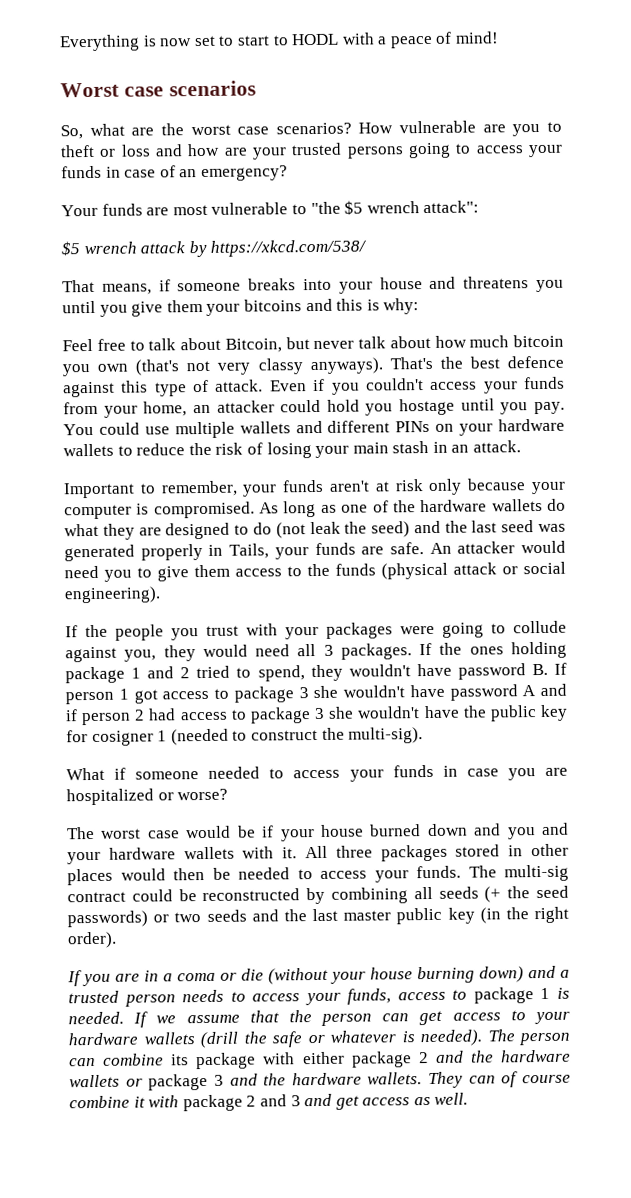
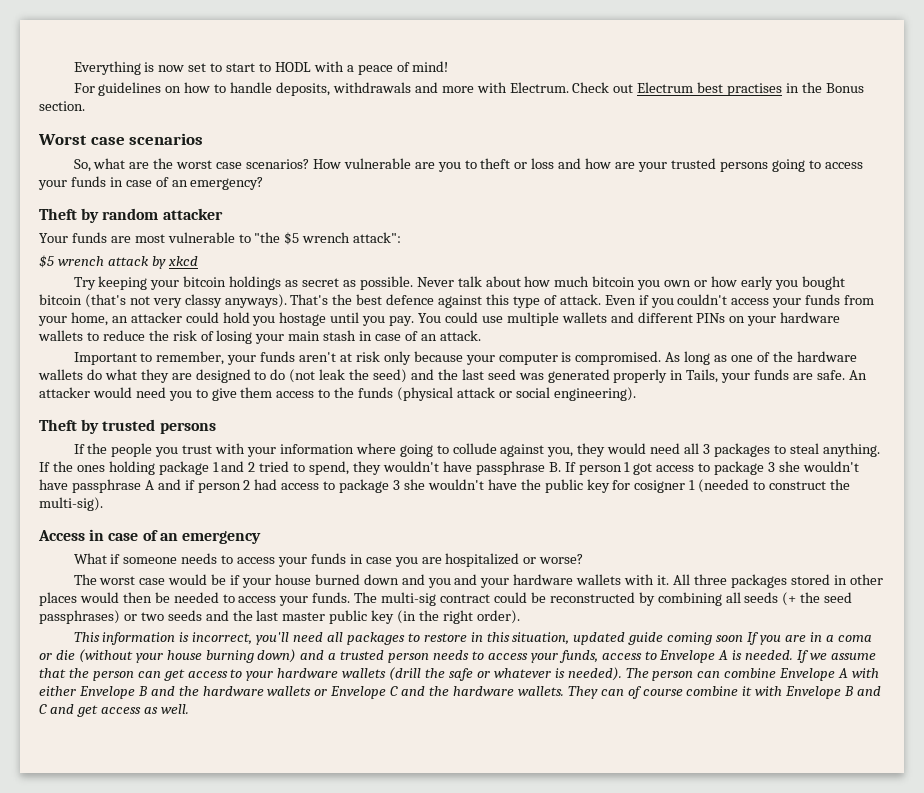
+ For guidelines on how to handle deposits, withdrawals and more with Electrum. Check out Electrum best practises in the Bonus section.
+ Theft by random attacker
- $5 wrench attack by https://xkcd.com/538/
- That means, if someone breaks into your house and threatens you until you give them your bitcoins and this is why:
- Feel free to talk about Bitcoin, but never talk about how much bitcoin you own (that's not very classy anyways).
+ $5 wrench attack by xkcd
+ Try keeping your bitcoin holdings as secret as possible. Never talk about how much bitcoin you own or how early you bought bitcoin (that's not very classy anyways).
- You could use multiple wallets and different PINs on your hardware wallets to reduce the risk of losing your main stash in an attack.
+ You could use multiple wallets and different PINs on your hardware wallets to reduce the risk of losing your main stash in case of an attack.
+ Theft by trusted persons
- If the people you trust with your packages were going to collude against you, they would need all 3 packages.
+ If the people you trust with your information where going to collude against you, they would need all 3 packages to steal anything.
- If the ones holding package 1 and 2 tried to spend, they wouldn't have password B. If person 1 got access to package 3 she wouldn't have password A and if person 2 had access to package 3 she wouldn't have the public key for cosigner 1 (needed to construct the multi-sig).
+ If the ones holding package 1 and 2 tried to spend, they wouldn't have passphrase B. If person 1 got access to package 3 she wouldn't have passphrase A and if person 2 had access to package 3 she wouldn't have the public key for cosigner 1 (needed to construct the multi-sig).
+ Access in case of an emergency
- What if someone needed to access your funds in case you are hospitalized or worse?
+ What if someone needs to access your funds in case you are hospitalized or worse?
- The multi-sig contract could be reconstructed by combining all seeds (+ the seed passwords) or two seeds and the last master public key (in the right order).
+ The multi-sig contract could be reconstructed by combining all seeds (+ the seed passphrases) or two seeds and the last master public key (in the right order).
- If you are in a coma or die (without your house burning down) and a trusted person needs to access your funds, access to package 1 is needed.
+ This information is incorrect, you'll need all packages to restore in this situation, updated guide coming soon If you are in a coma or die (without your house burning down) and a trusted person needs to access your funds, access to Envelope A is needed.
- The person can combine its package with either package 2 and the hardware wallets or package 3 and the hardware wallets.
+ The person can combine Envelope A with either Envelope B and the hardware wallets or Envelope C and the hardware wallets.
- They can of course combine it with package 2 and 3 and get access as well.
+ They can of course combine it with Envelope B and C and get access as well.

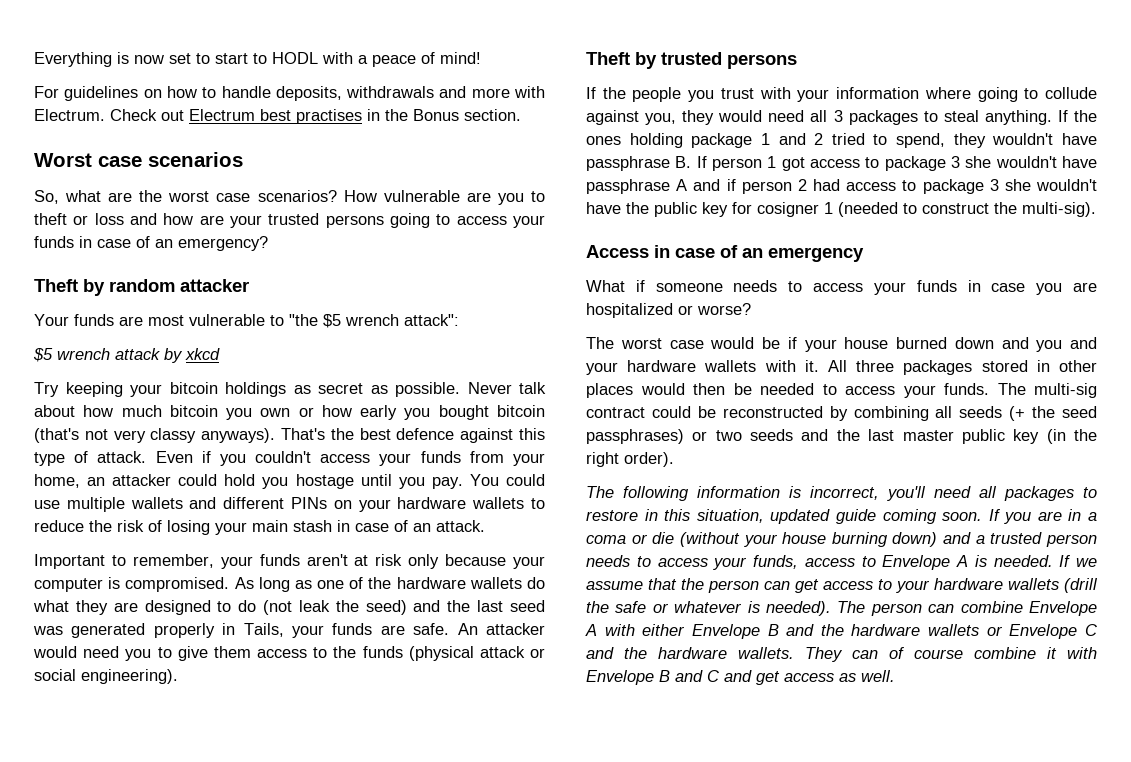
- This information is incorrect, you'll need all packages to restore in this situation, updated guide coming soon If you are in a coma or die (without your house burning down) and a trusted person needs to access your funds, access to Envelope A is needed.
+ The following information is incorrect, you'll need all packages to restore in this situation, updated guide coming soon. If you are in a coma or die (without your house burning down) and a trusted person needs to access your funds, access to Envelope A is needed.

